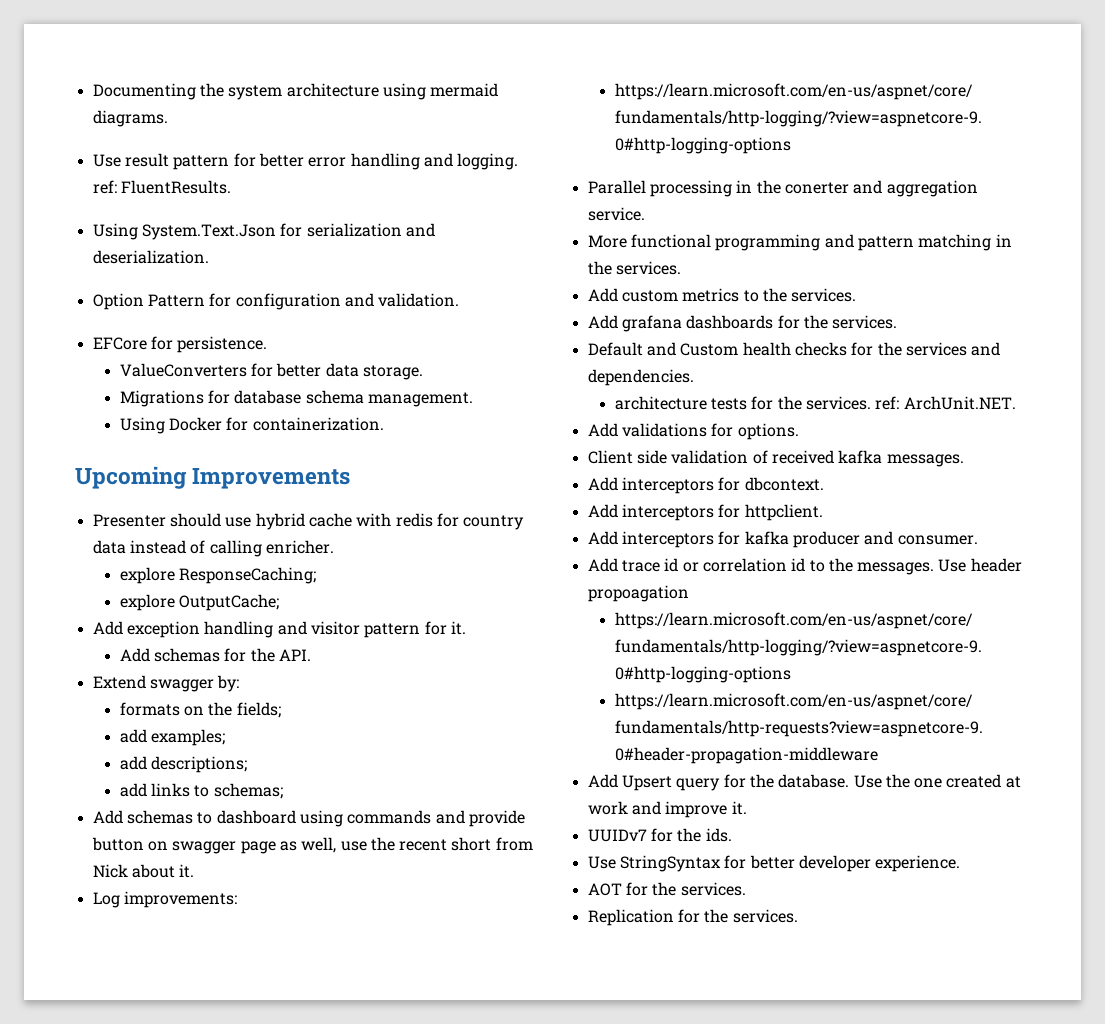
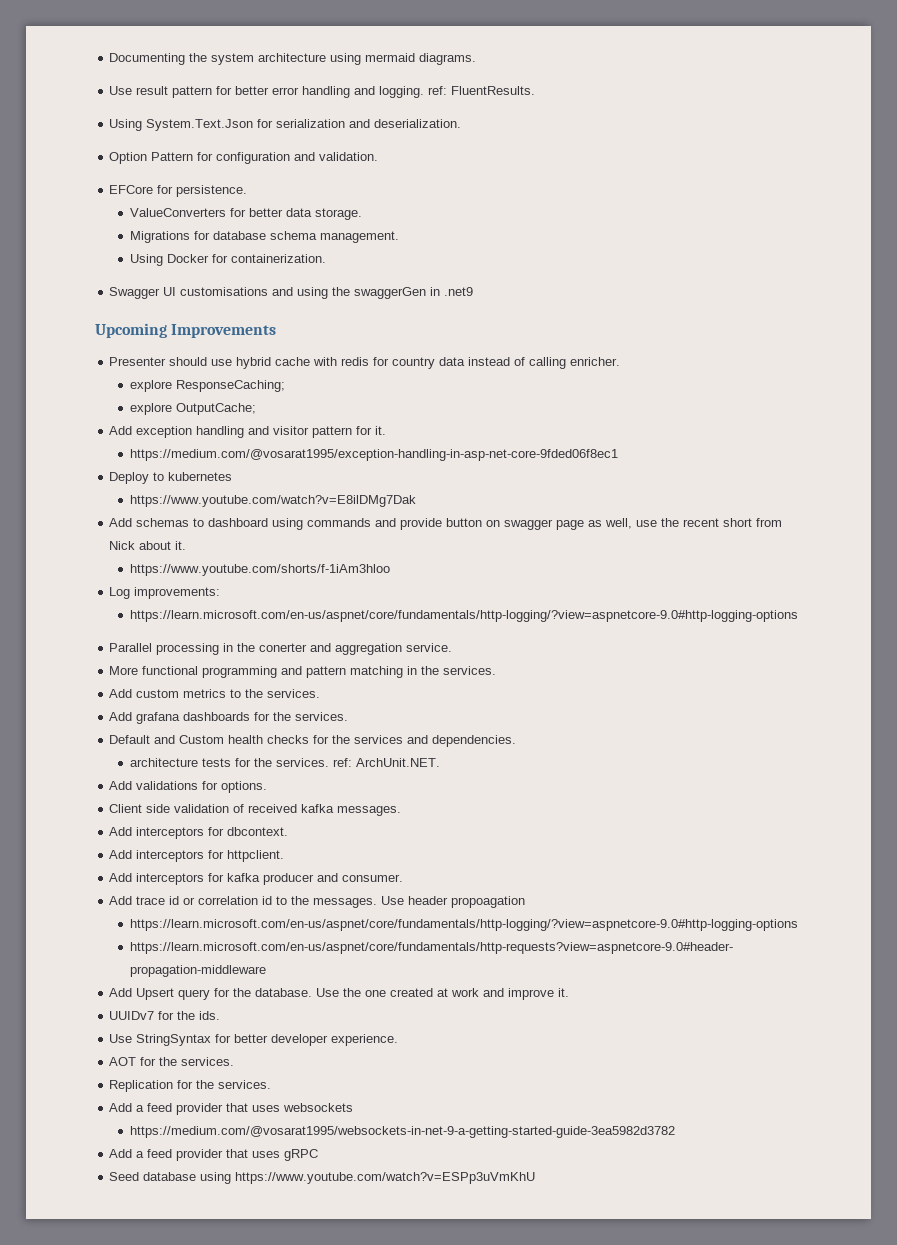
+ Swagger UI customisations and using the swaggerGen in .net9
- Add schemas for the API.
- Extend swagger by:
- formats on the fields;
- add examples;
- add descriptions;
- add links to schemas;
+ https://medium.com/@vosarat1995/exception-handling-in-asp-net-core-9fded06f8ec1
+ Deploy to kubernetes
+ https://www.youtube.com/watch?v=E8ilDMg7Dak
+ https://www.youtube.com/shorts/f-1iAm3hloo
+ Add a feed provider that uses websockets
+ https://medium.com/@vosarat1995/websockets-in-net-9-a-getting-started-guide-3ea5982d3782
+ Add a feed provider that uses gRPC
+ Seed database using https://www.youtube.com/watch?v=ESPp3uVmKhU

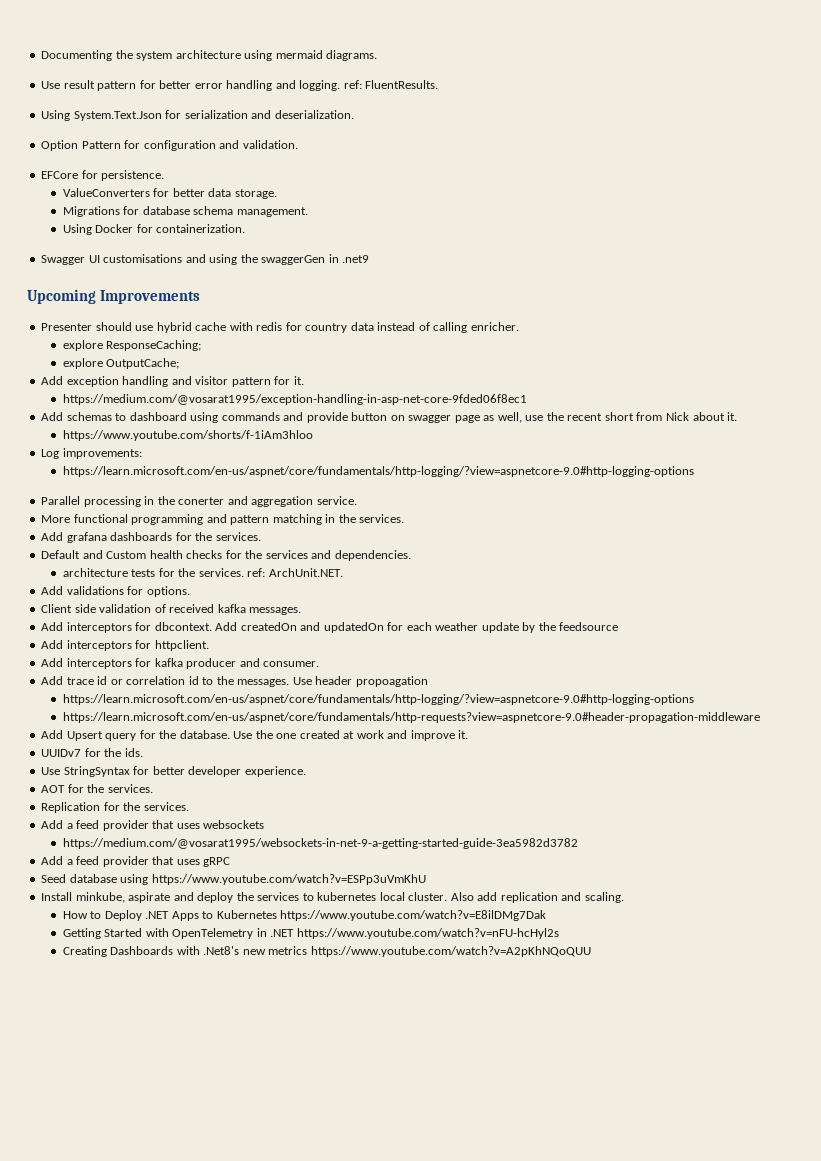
- Deploy to kubernetes
- https://www.youtube.com/watch?v=E8ilDMg7Dak
- Add custom metrics to the services.
+ Add createdOn and updatedOn for each weather update by the feedsource
+ Install minkube, aspirate and deploy the services to kubernetes local cluster. Also add replication and scaling.
+ How to Deploy .NET Apps to Kubernetes https://www.youtube.com/watch?v=E8ilDMg7Dak
+ Getting Started with OpenTelemetry in .NET https://www.youtube.com/watch?v=nFU-hcHyl2s
+ Creating Dashboards with .Net8's new metrics https://www.youtube.com/watch?v=A2pKhNQoQUU

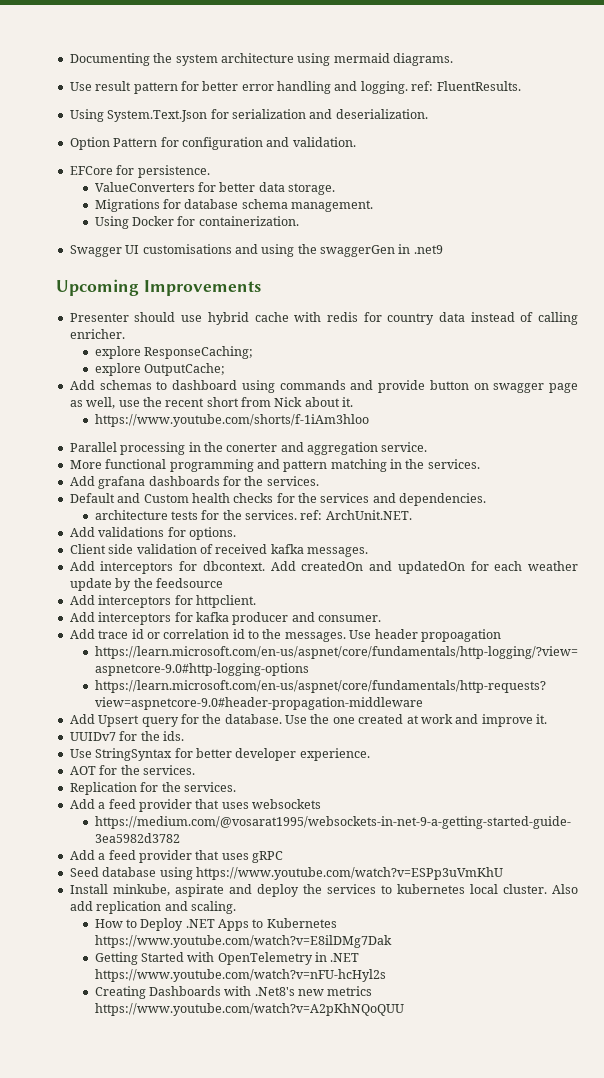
- Add exception handling and visitor pattern for it.
- https://medium.com/@vosarat1995/exception-handling-in-asp-net-core-9fded06f8ec1
- Log improvements:
- https://learn.microsoft.com/en-us/aspnet/core/fundamentals/http-logging/?view=aspnetcore-9.0#http-logging-options

